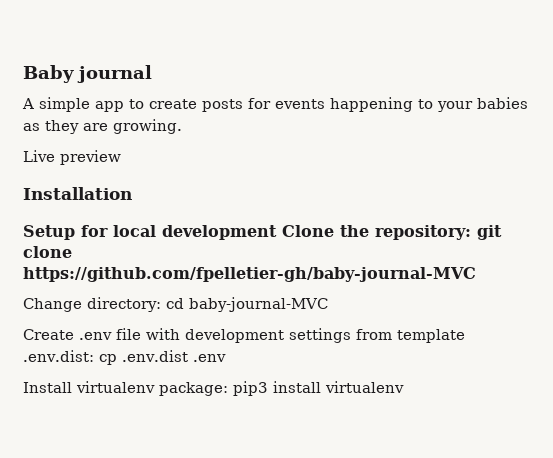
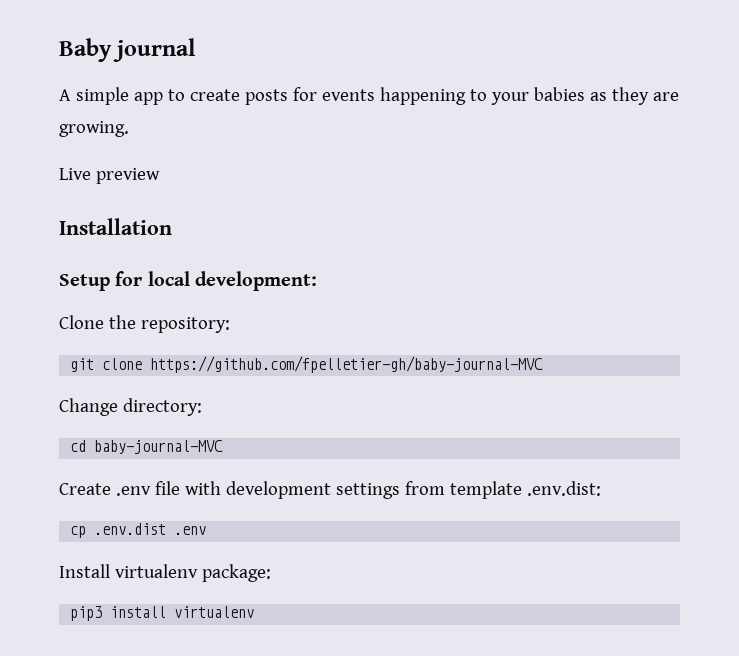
- Setup for local development Clone the repository: git clone https://github.com/fpelletier-gh/baby-journal-MVC
+ Setup for local development:
+ Clone the repository:
+ git clone https://github.com/fpelletier-gh/baby-journal-MVC
- Change directory: cd baby-journal-MVC
+ Change directory:
+ cd baby-journal-MVC
- Create .env file with development settings from template .env.dist: cp .env.dist .env
+ Create .env file with development settings from template .env.dist:
+ cp .env.dist .env
- Install virtualenv package: pip3 install virtualenv
+ Install virtualenv package:
+ pip3 install virtualenv

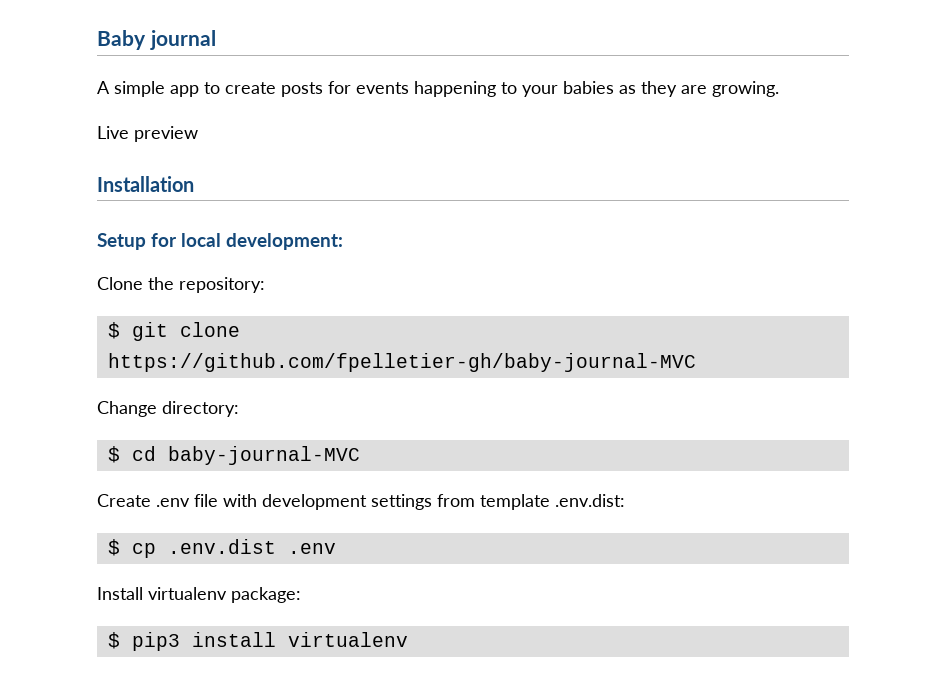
- git clone https://github.com/fpelletier-gh/baby-journal-MVC
+ $ git clone https://github.com/fpelletier-gh/baby-journal-MVC
- cd baby-journal-MVC
+ $ cd baby-journal-MVC
- cp .env.dist .env
+ $ cp .env.dist .env
- pip3 install virtualenv
+ $ pip3 install virtualenv

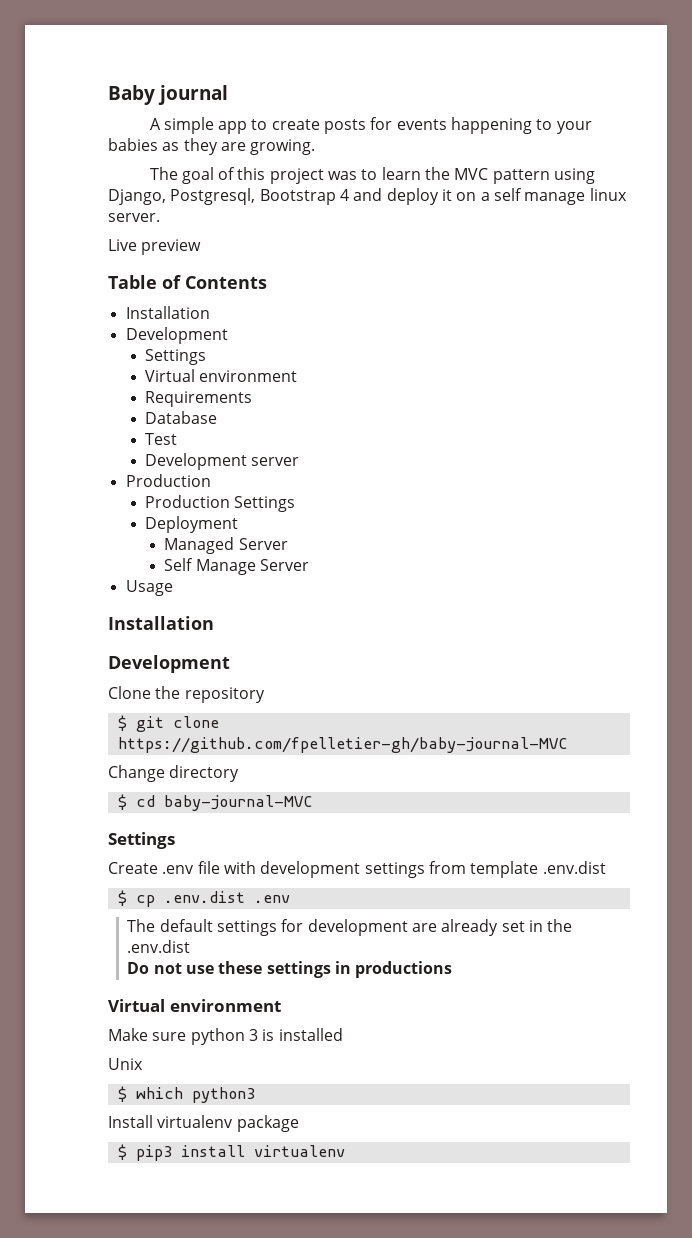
+ The goal of this project was to learn the MVC pattern using Django, Postgresql, Bootstrap 4 and deploy it on a self manage linux server.
  Live preview
+ Table of Contents
  Installation
- Setup for local development:
+ Development
+ Settings
+ Virtual environment
+ Requirements
+ Database
+ Test
+ Development server
+ Production
+ Production Settings
+ Deployment
+ Managed Server
+ Self Manage Server
+ Usage
+ Installation
+ Development
- Clone the repository:
+ Clone the repository
- Change directory:
+ Change directory
  $ cd baby-journal-MVC
+ Settings
- Create .env file with development settings from template .env.dist:
+ Create .env file with development settings from template .env.dist
+ The default settings for development are already set in the .env.dist
+ Do not use these settings in productions
+ Virtual environment
+ Make sure python 3 is installed
+ Unix
+ $ which python3
- Install virtualenv package:
+ Install virtualenv package

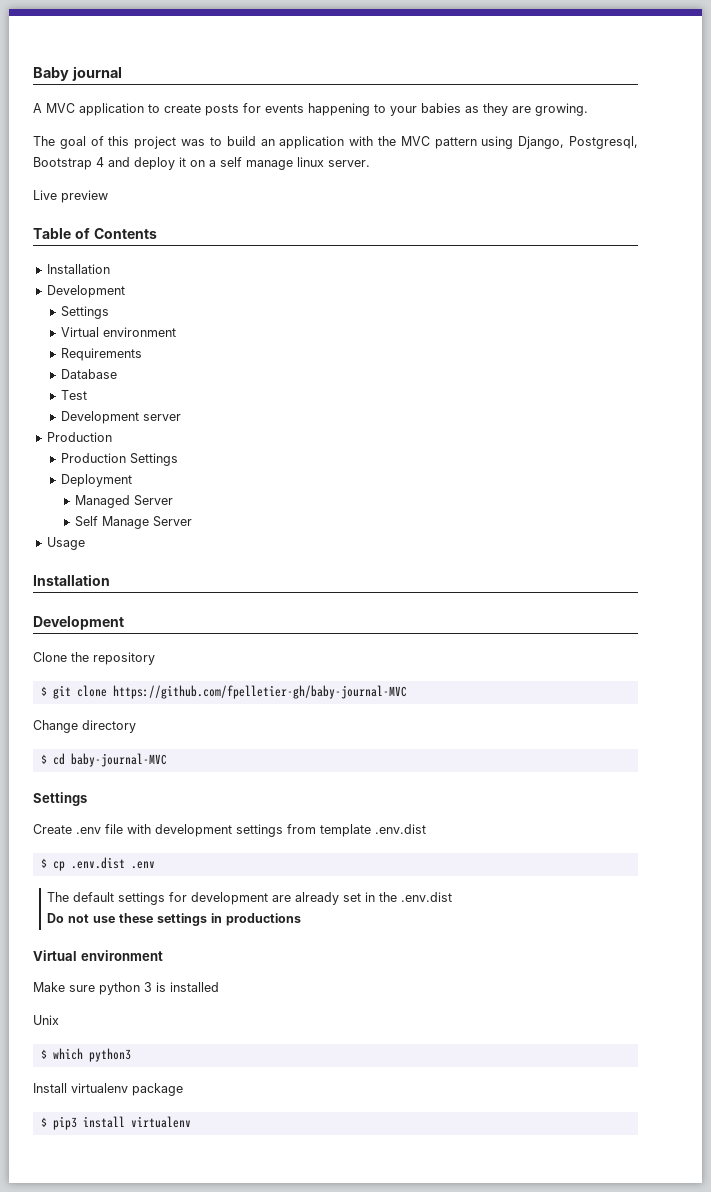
- A simple app to create posts for events happening to your babies as they are growing.
+ A MVC application to create posts for events happening to your babies as they are growing.
- The goal of this project was to learn the MVC pattern using Django, Postgresql, Bootstrap 4 and deploy it on a self manage linux server.
+ The goal of this project was to build an application with the MVC pattern using Django, Postgresql, Bootstrap 4 and deploy it on a self manage linux server.

